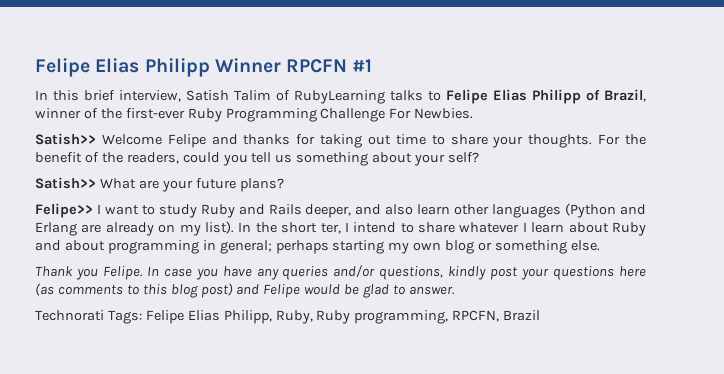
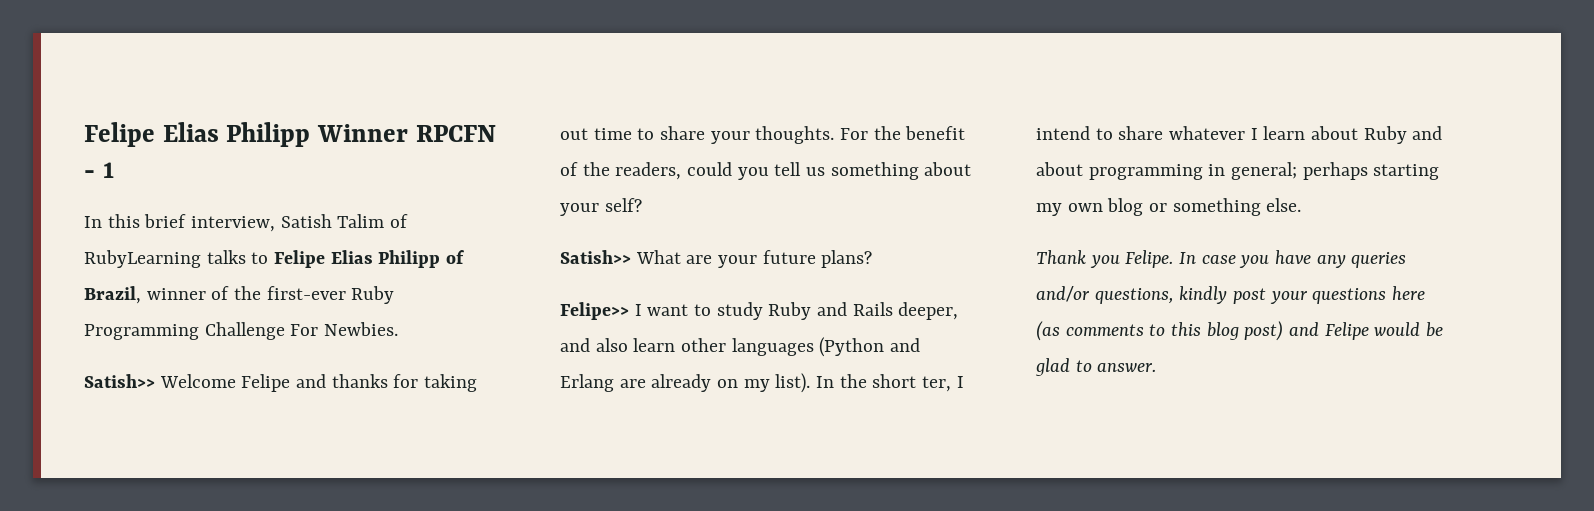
- Felipe Elias Philipp Winner RPCFN #1
+ Felipe Elias Philipp Winner RPCFN - 1
- Technorati Tags: Felipe Elias Philipp, Ruby, Ruby programming, RPCFN, Brazil

